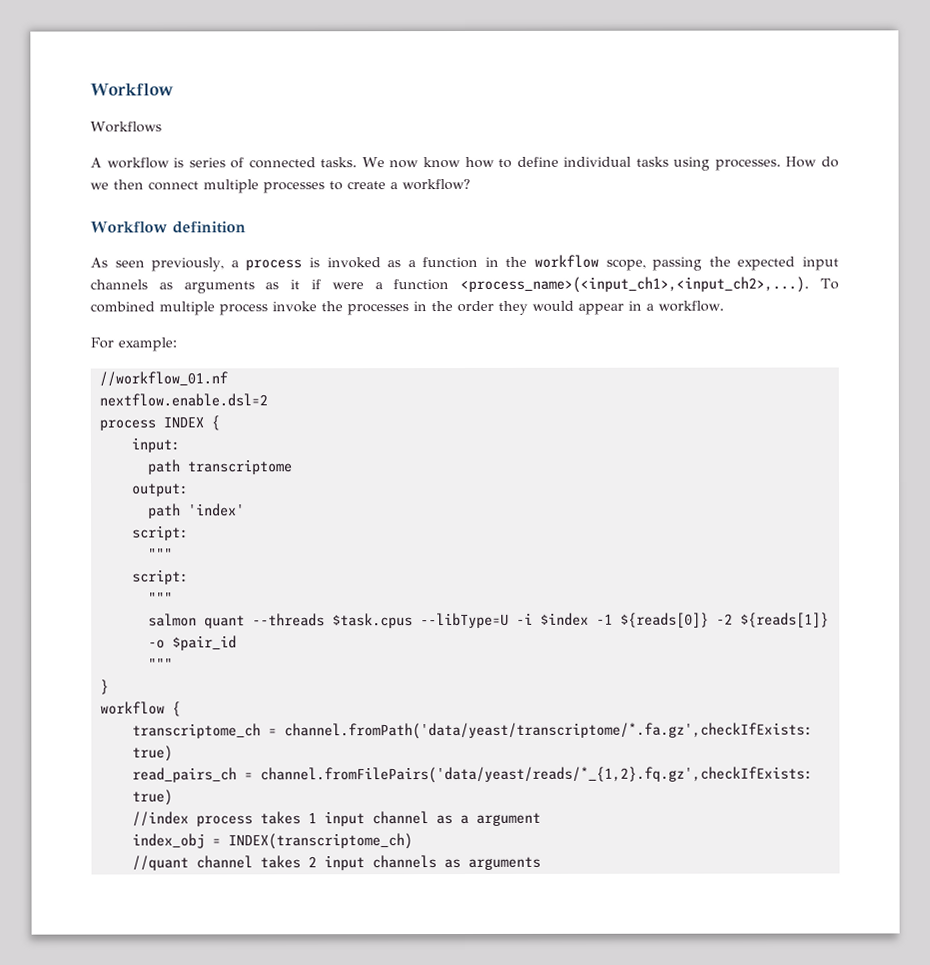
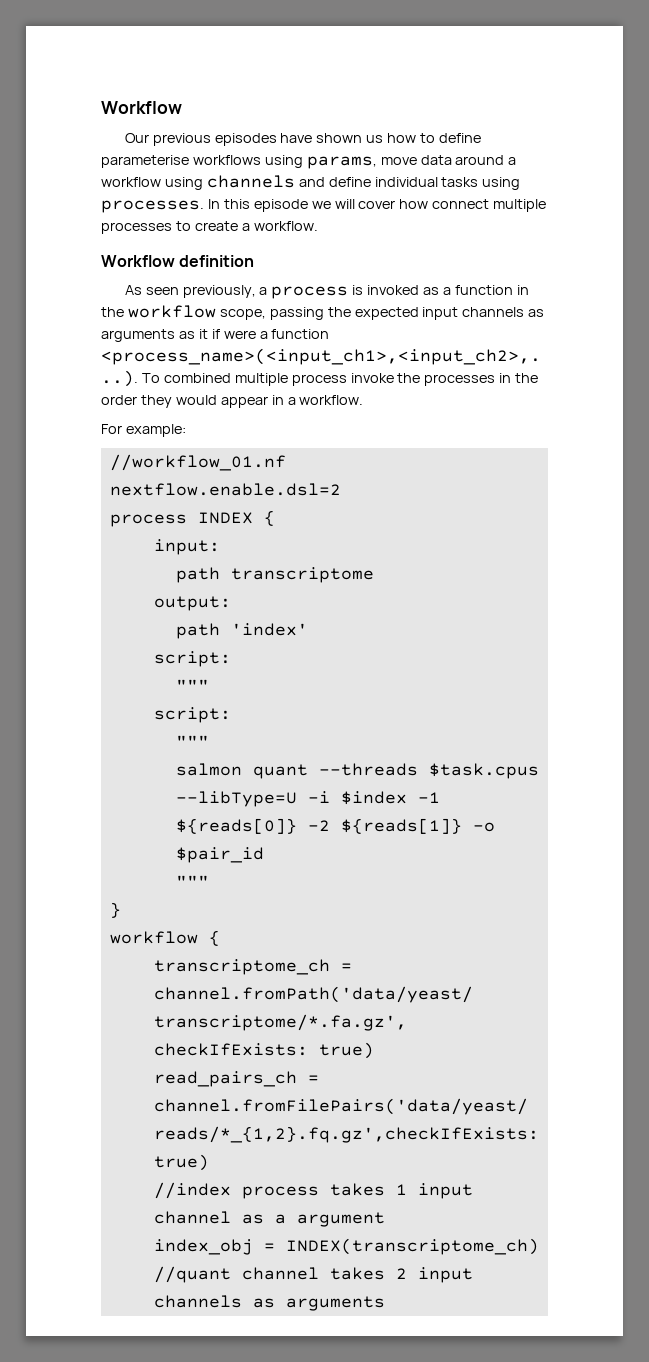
- Workflows
- A workflow is series of connected tasks. We now know how to define individual tasks using processes. How do we then connect multiple processes to create a workflow?
+ Our previous episodes have shown us how to define parameterise workflows using params, move data around a workflow using channels and define individual tasks using processes. In this episode we will cover how connect multiple processes to create a workflow.

